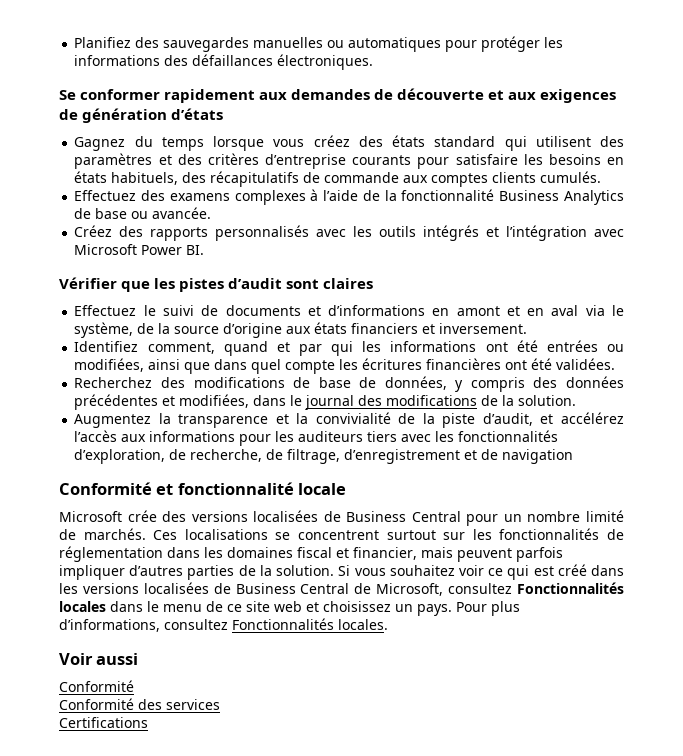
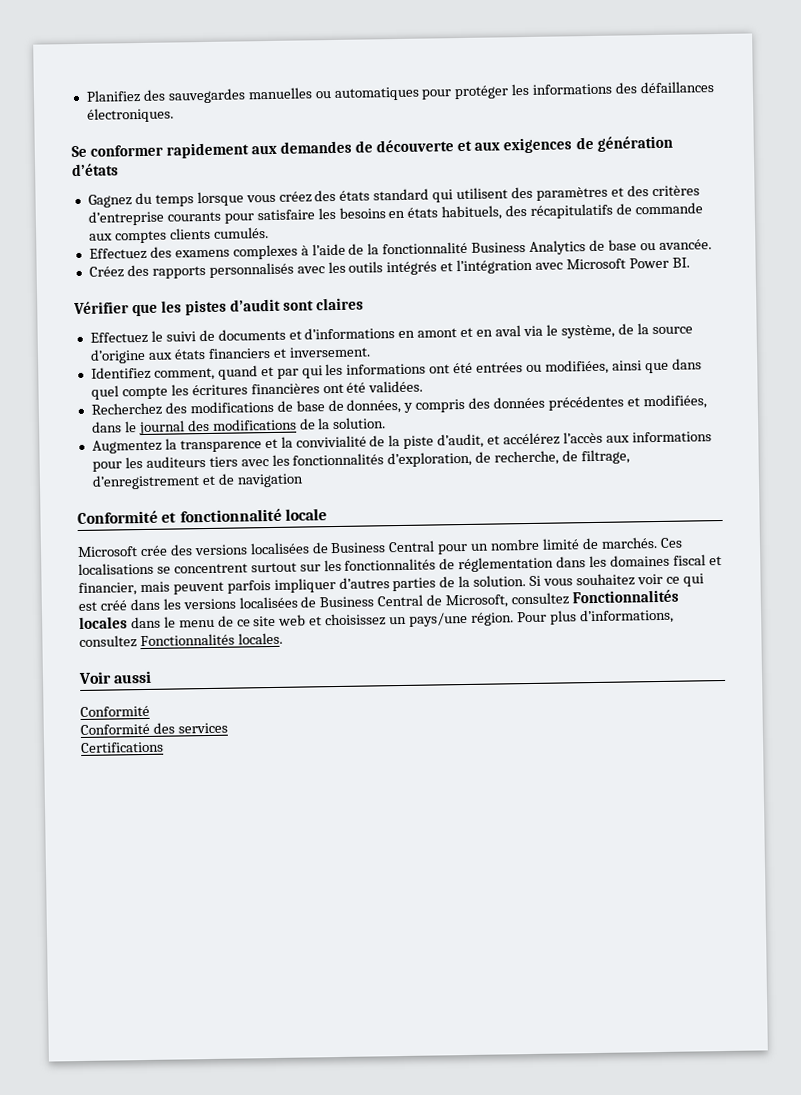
- Si vous souhaitez voir ce qui est créé dans les versions localisées de Business Central de Microsoft, consultez Fonctionnalités locales dans le menu de ce site web et choisissez un pays.
+ Si vous souhaitez voir ce qui est créé dans les versions localisées de Business Central de Microsoft, consultez Fonctionnalités locales dans le menu de ce site web et choisissez un pays/une région.

